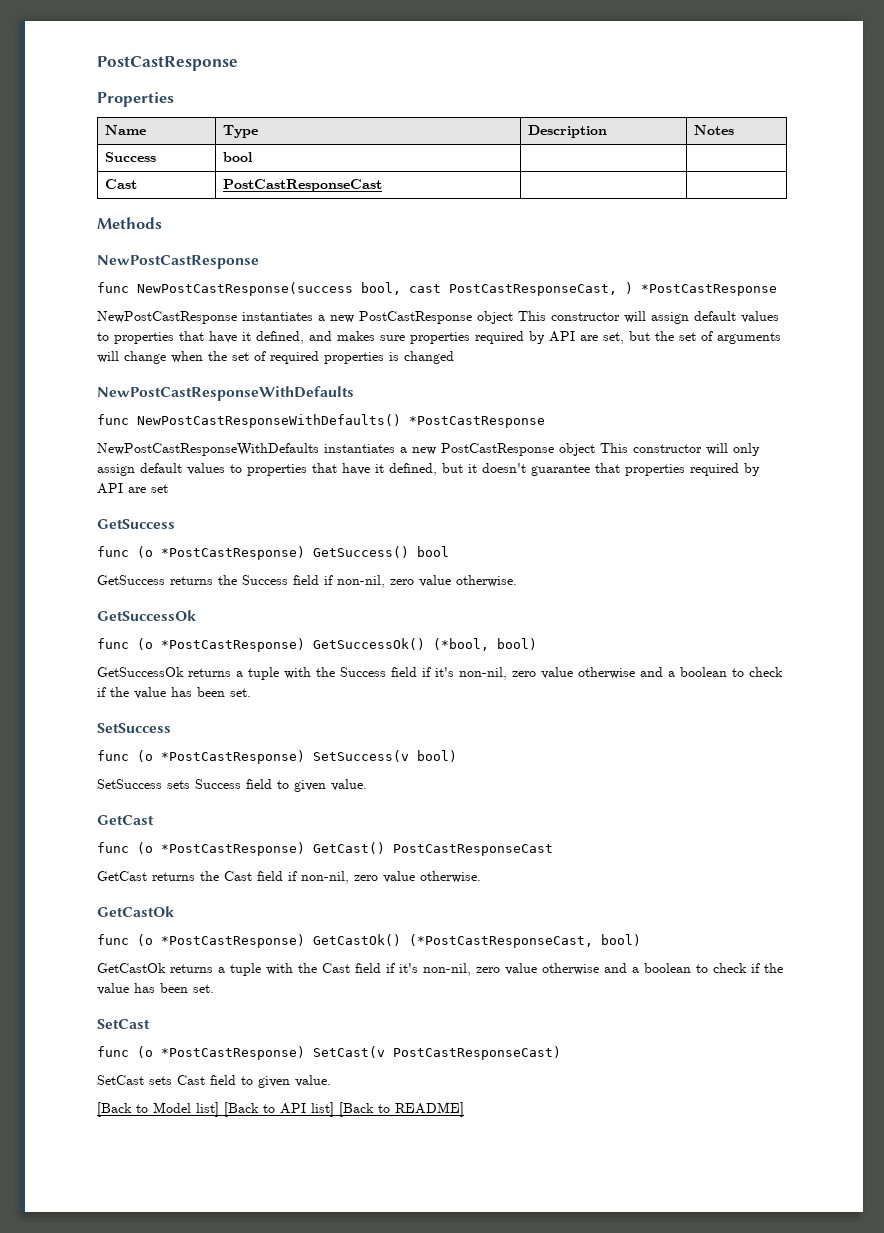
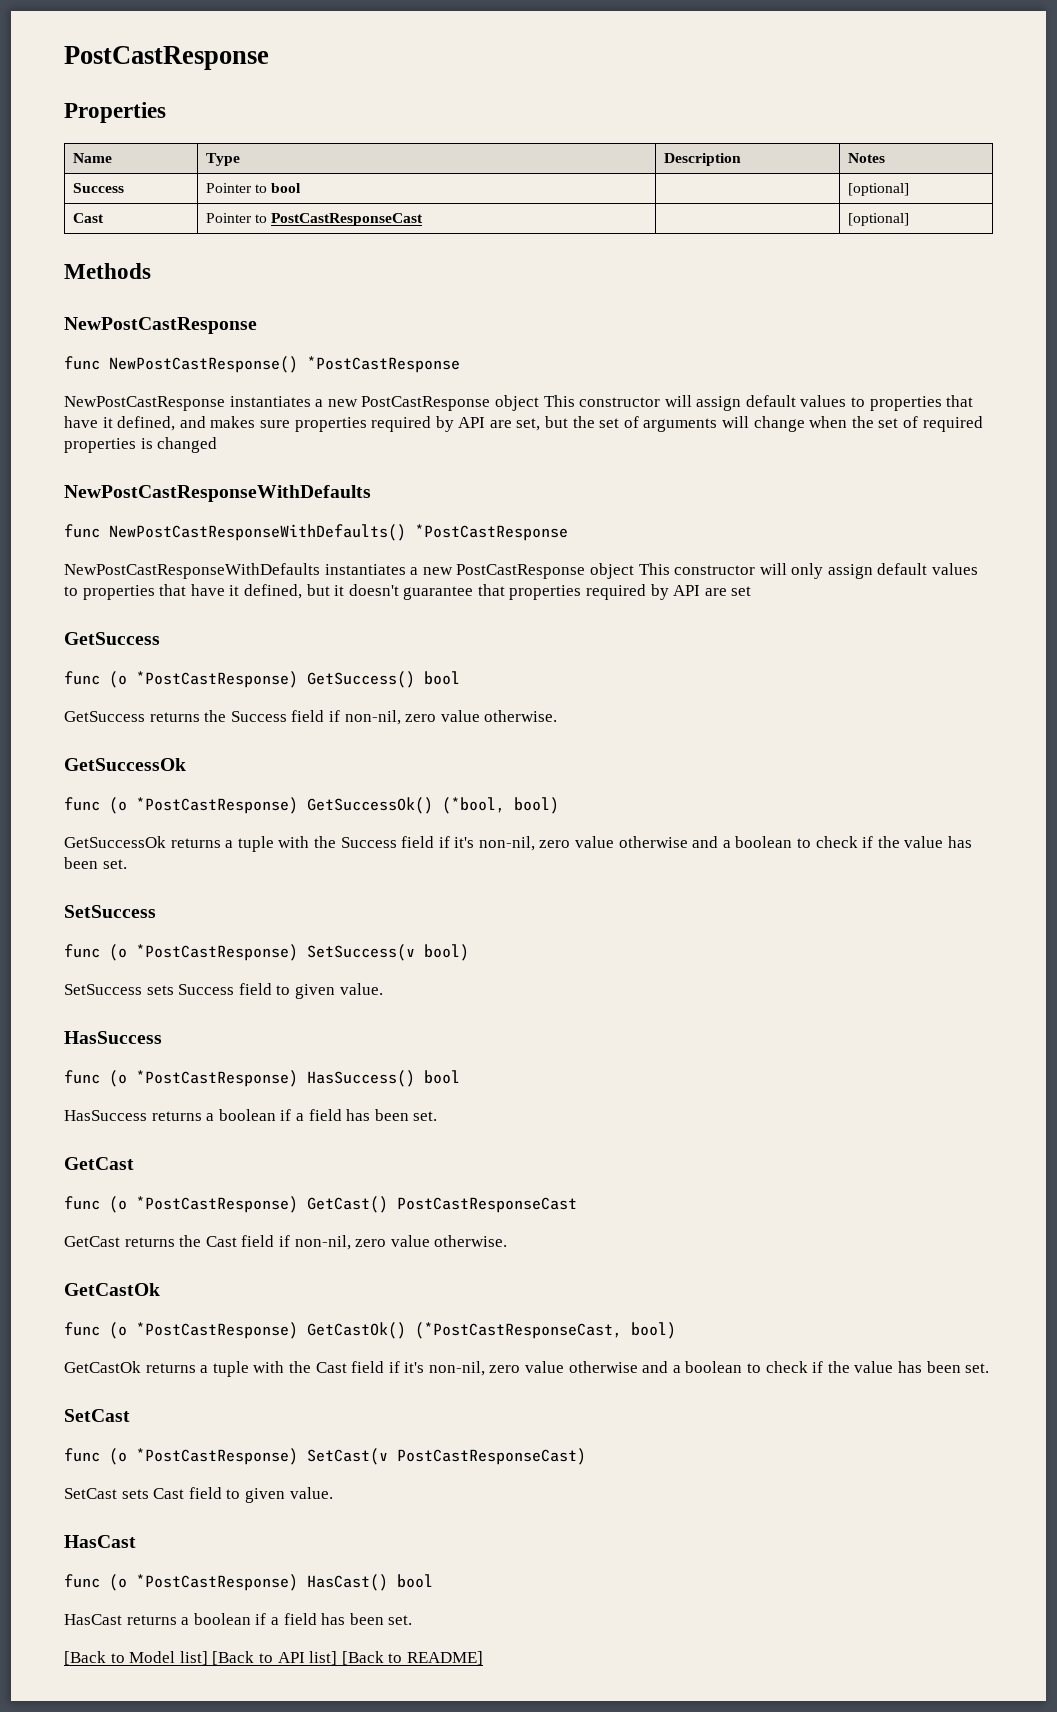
- Success | bool | |
+ Success | Pointer to bool | | [optional]
- Cast | PostCastResponseCast | |
+ Cast | Pointer to PostCastResponseCast | | [optional]
- func NewPostCastResponse(success bool, cast PostCastResponseCast, ) *PostCastResponse
+ func NewPostCastResponse() *PostCastResponse
  SetSuccess sets Success field to given value.
+ HasSuccess
+ func (o *PostCastResponse) HasSuccess() bool
+ HasSuccess returns a boolean if a field has been set.
  SetCast sets Cast field to given value.
+ HasCast
+ func (o *PostCastResponse) HasCast() bool
+ HasCast returns a boolean if a field has been set.

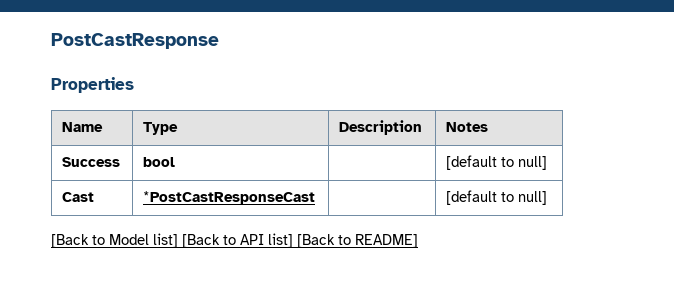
- Success | Pointer to bool | | [optional]
- Cast | Pointer to PostCastResponseCast | | [optional]
- Methods
- NewPostCastResponse
- func NewPostCastResponse() *PostCastResponse
- NewPostCastResponse instantiates a new PostCastResponse object This constructor will assign default values to properties that have it defined, and makes sure properties required by API are set, but the set of arguments will change when the set of required properties is changed
- NewPostCastResponseWithDefaults
- func NewPostCastResponseWithDefaults() *PostCastResponse
- NewPostCastResponseWithDefaults instantiates a new PostCastResponse object This constructor will only assign default values to properties that have it defined, but it doesn't guarantee that properties required by API are set
- GetSuccess
- func (o *PostCastResponse) GetSuccess() bool
- GetSuccess returns the Success field if non-nil, zero value otherwise.
- GetSuccessOk
- func (o *PostCastResponse) GetSuccessOk() (*bool, bool)
- GetSuccessOk returns a tuple with the Success field if it's non-nil, zero value otherwise and a boolean to check if the value has been set.
- SetSuccess
- func (o *PostCastResponse) SetSuccess(v bool)
- SetSuccess sets Success field to given value.
- HasSuccess
- func (o *PostCastResponse) HasSuccess() bool
- HasSuccess returns a boolean if a field has been set.
- GetCast
- func (o *PostCastResponse) GetCast() PostCastResponseCast
- GetCast returns the Cast field if non-nil, zero value otherwise.
- GetCastOk
- func (o *PostCastResponse) GetCastOk() (*PostCastResponseCast, bool)
- GetCastOk returns a tuple with the Cast field if it's non-nil, zero value otherwise and a boolean to check if the value has been set.
- SetCast
- func (o *PostCastResponse) SetCast(v PostCastResponseCast)
- SetCast sets Cast field to given value.
- HasCast
- func (o *PostCastResponse) HasCast() bool
- HasCast returns a boolean if a field has been set.
+ Success | bool | | [default to null]
+ Cast | *PostCastResponseCast | | [default to null]

